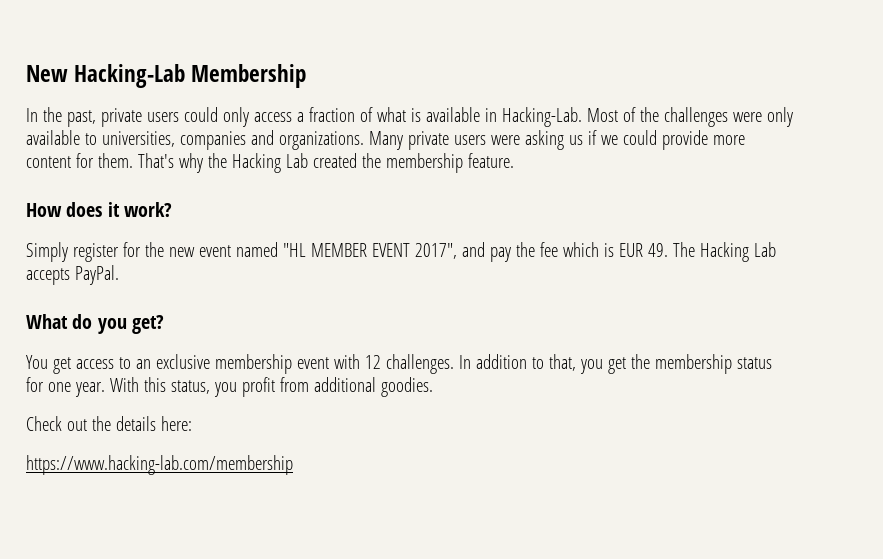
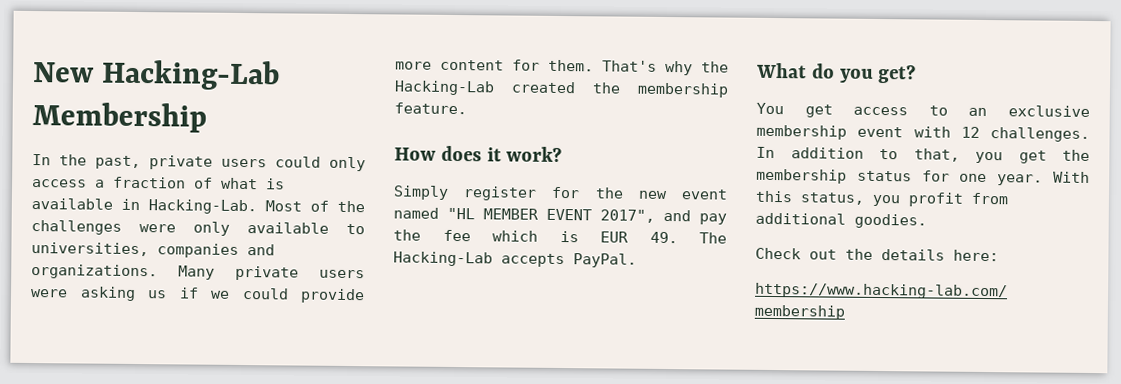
- That's why the Hacking Lab created the membership feature.
+ That's why the Hacking-Lab created the membership feature.
- Simply register for the new event named "HL MEMBER EVENT 2017", and pay the fee which is EUR 49. The Hacking Lab accepts PayPal.
+ Simply register for the new event named "HL MEMBER EVENT 2017", and pay the fee which is EUR 49. The Hacking-Lab accepts PayPal.

